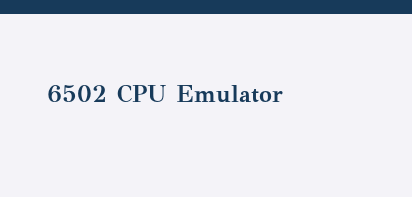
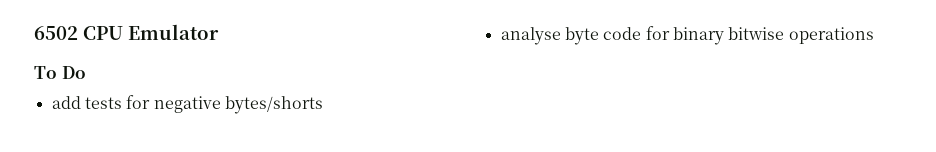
+ To Do
+ add tests for negative bytes/shorts
+ analyse byte code for binary bitwise operations

